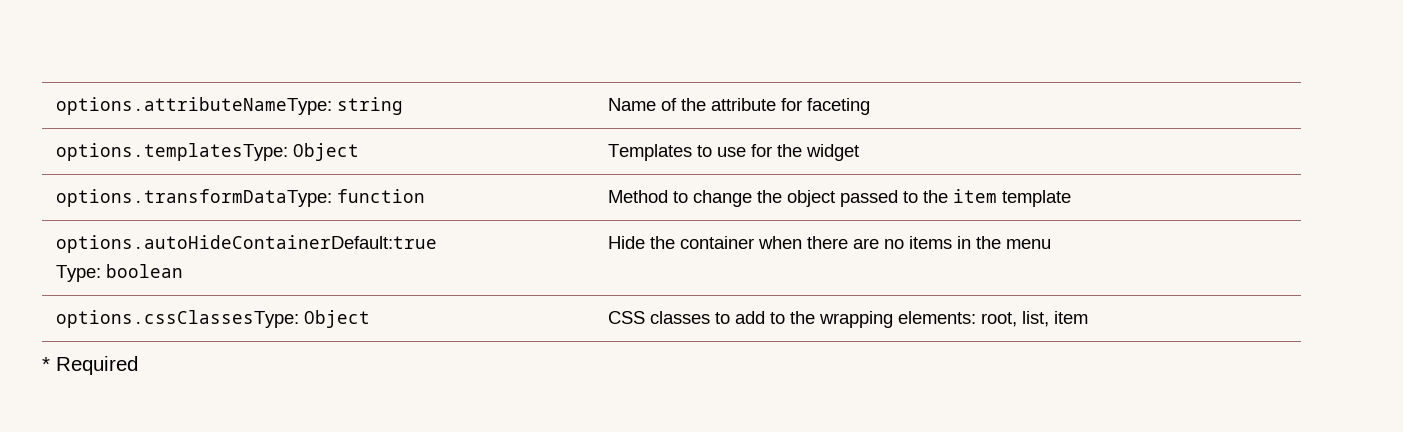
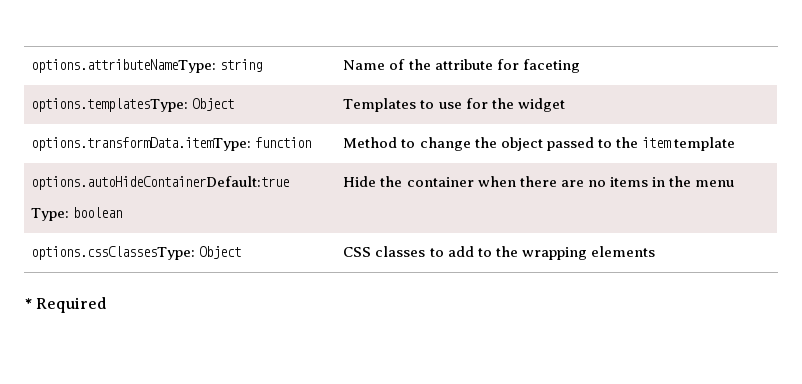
- options.transformDataType: function | Method to change the object passed to the item template
+ options.transformData.itemType: function | Method to change the object passed to the item template
- options.cssClassesType: Object | CSS classes to add to the wrapping elements: root, list, item
+ options.cssClassesType: Object | CSS classes to add to the wrapping elements

